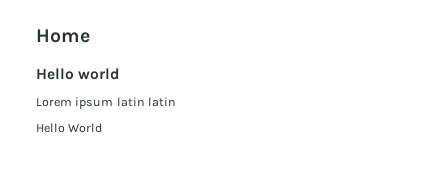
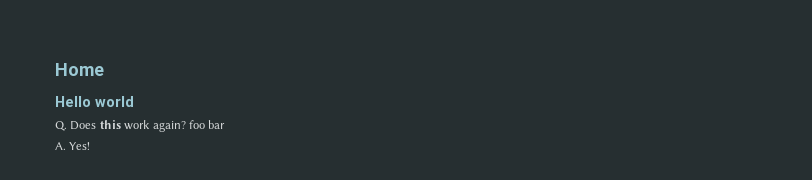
- Lorem ipsum latin latin
- Hello World
+ Q. Does this work again? foo bar
+ A. Yes!

